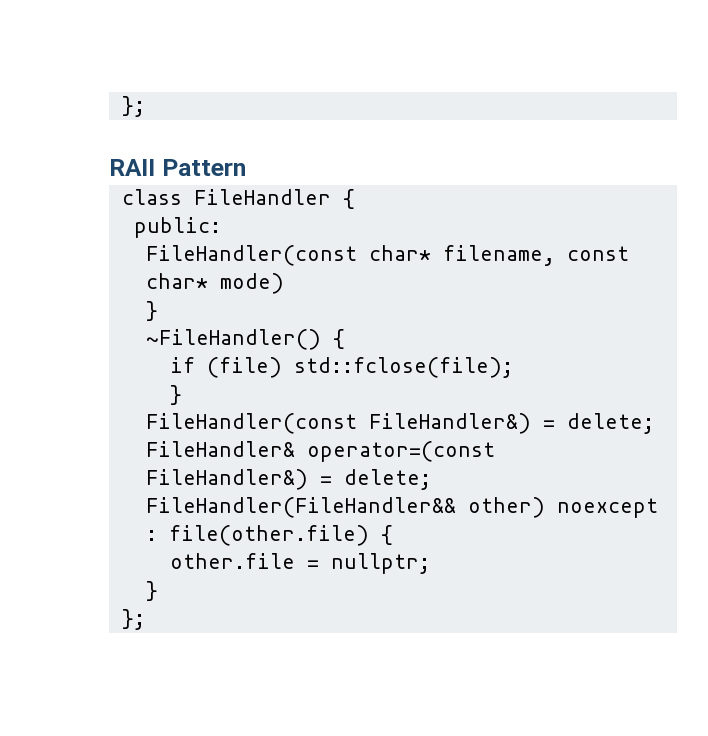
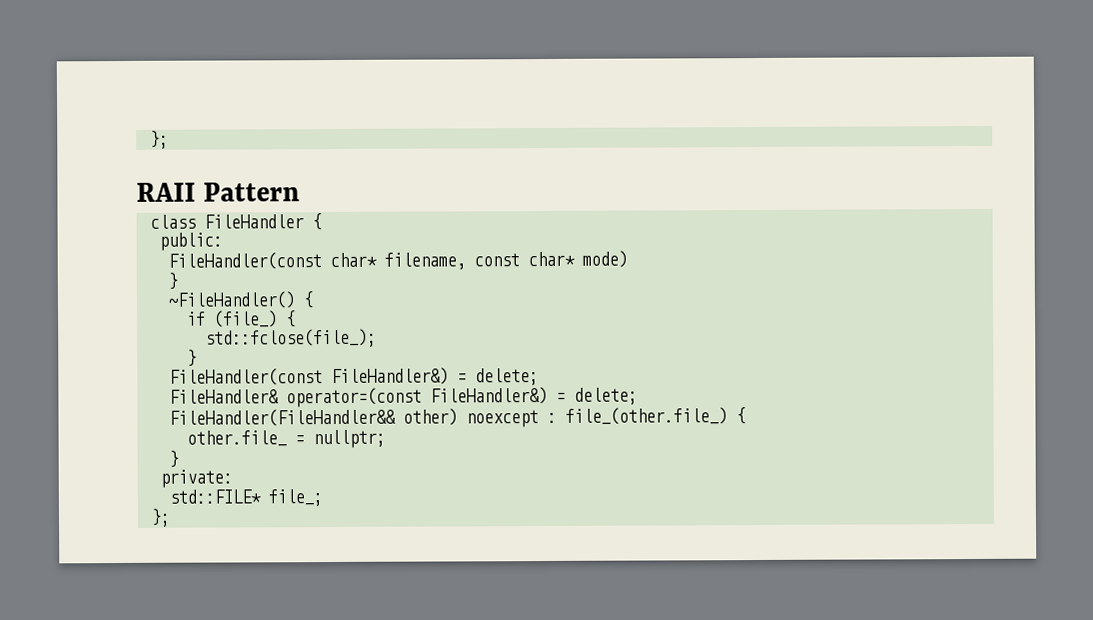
- if (file) std::fclose(file);
+ if (file_) {
+ std::fclose(file_);
- FileHandler(FileHandler&& other) noexcept : file(other.file) {
- other.file = nullptr;
+ FileHandler(FileHandler&& other) noexcept : file_(other.file_) {
+ other.file_ = nullptr;
+ private:
+ std::FILE* file_;

